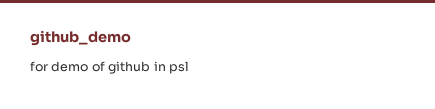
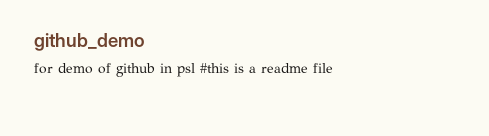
- for demo of github in psl
+ for demo of github in psl #this is a readme file

